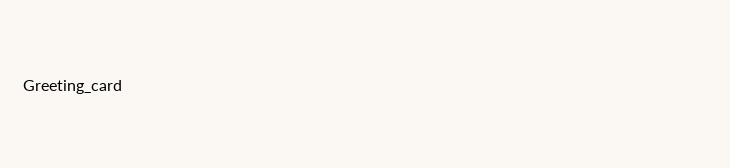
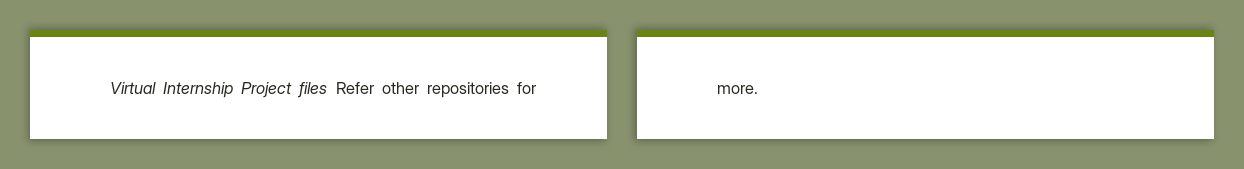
- Greeting_card
+ Virtual Internship Project files Refer other repositories for more.

